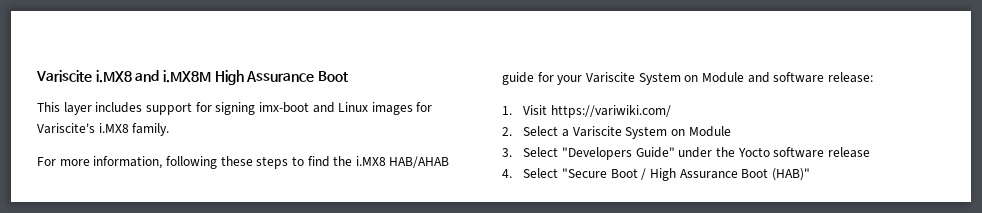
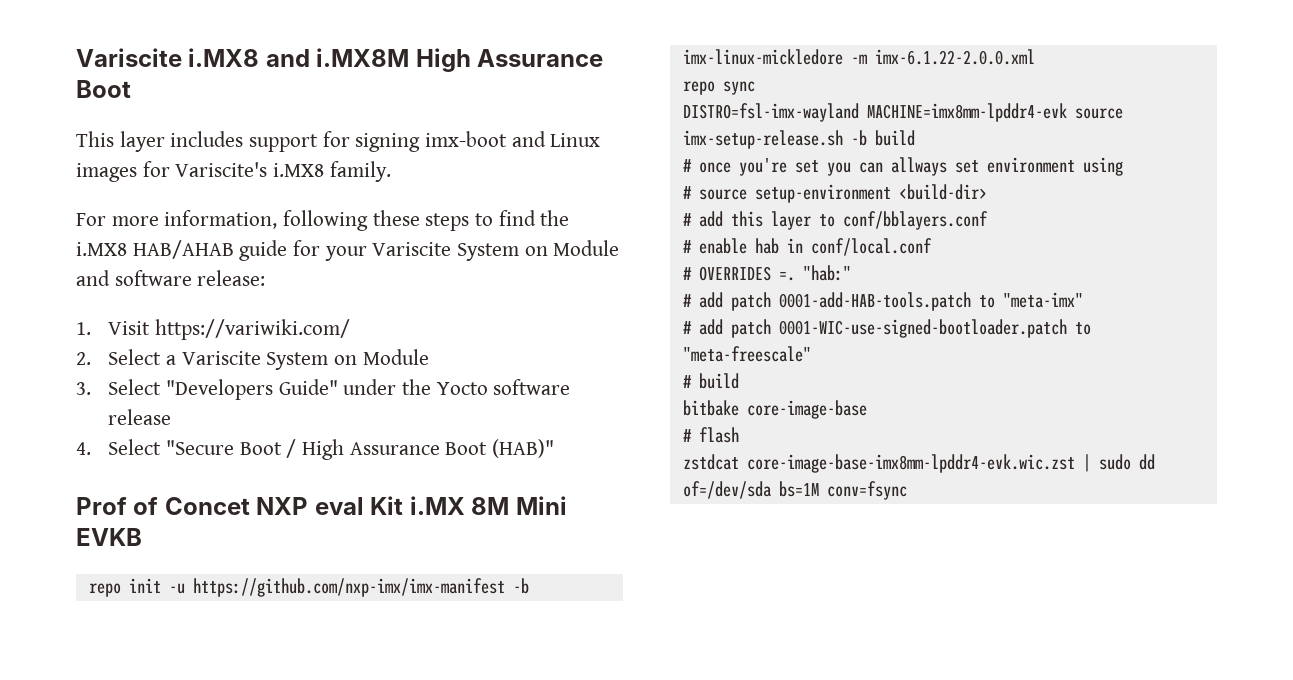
+ Prof of Concet NXP eval Kit i.MX 8M Mini EVKB
+ repo init -u https://github.com/nxp-imx/imx-manifest -b imx-linux-mickledore -m imx-6.1.22-2.0.0.xml
+ repo sync
+ DISTRO=fsl-imx-wayland MACHINE=imx8mm-lpddr4-evk source imx-setup-release.sh -b build
+ # once you're set you can allways set environment using
+ # source setup-environment <build-dir>
+ # add this layer to conf/bblayers.conf
+ # enable hab in conf/local.conf
+ # OVERRIDES =. "hab:"
+ # add patch 0001-add-HAB-tools.patch to "meta-imx"
+ # add patch 0001-WIC-use-signed-bootloader.patch to "meta-freescale"
+ # build
+ bitbake core-image-base
+ # flash
+ zstdcat core-image-base-imx8mm-lpddr4-evk.wic.zst | sudo dd of=/dev/sda bs=1M conv=fsync

